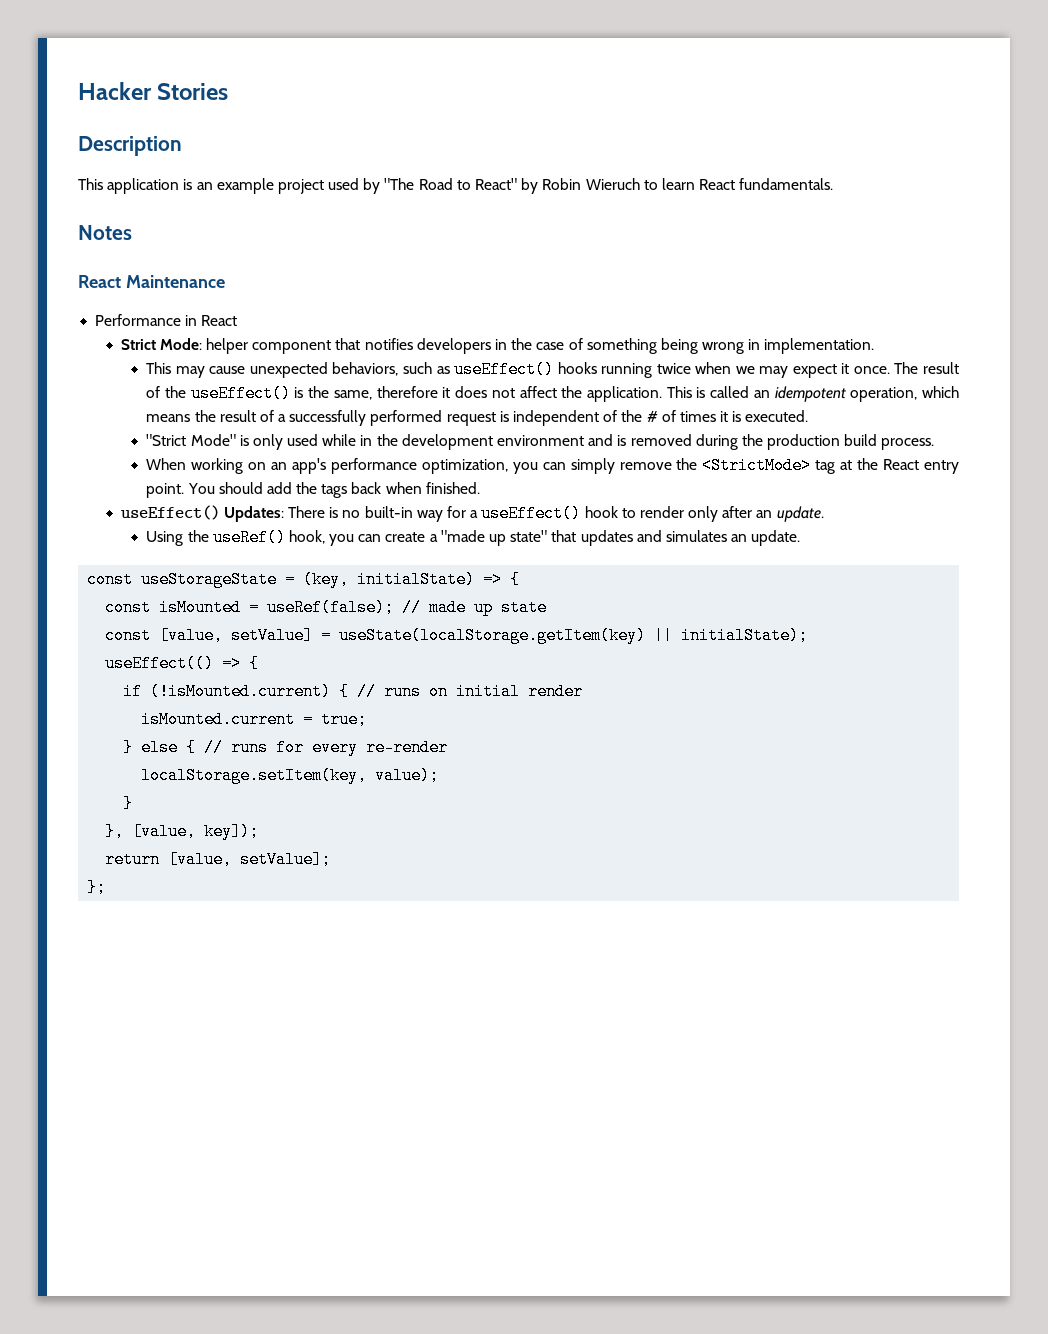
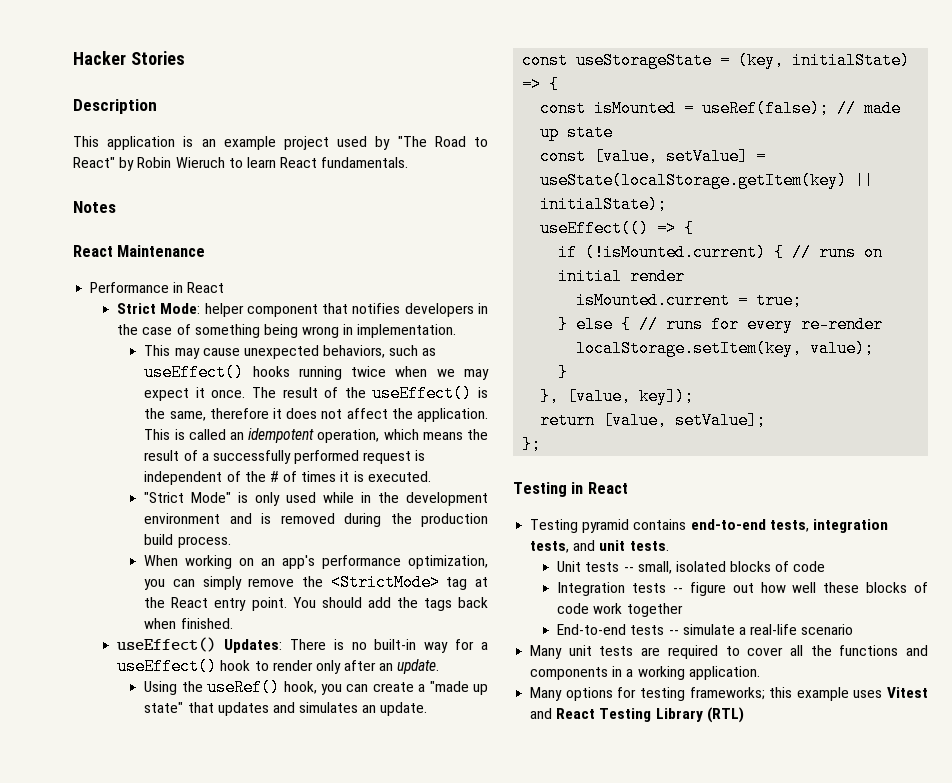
+ Testing in React
+ Testing pyramid contains end-to-end tests, integration tests, and unit tests.
+ Unit tests -- small, isolated blocks of code
+ Integration tests -- figure out how well these blocks of code work together
+ End-to-end tests -- simulate a real-life scenario
+ Many unit tests are required to cover all the functions and components in a working application.
+ Many options for testing frameworks; this example uses Vitest and React Testing Library (RTL)

